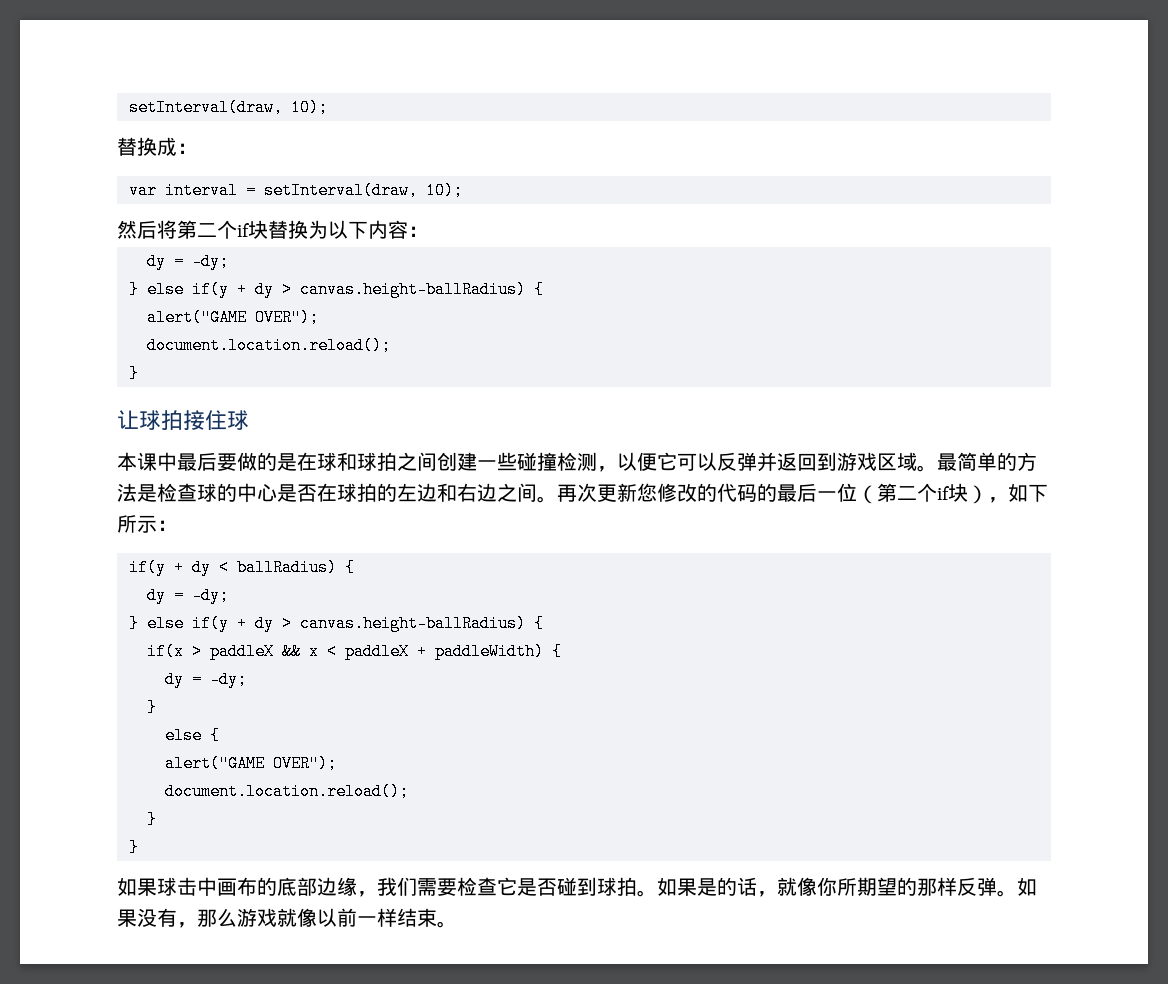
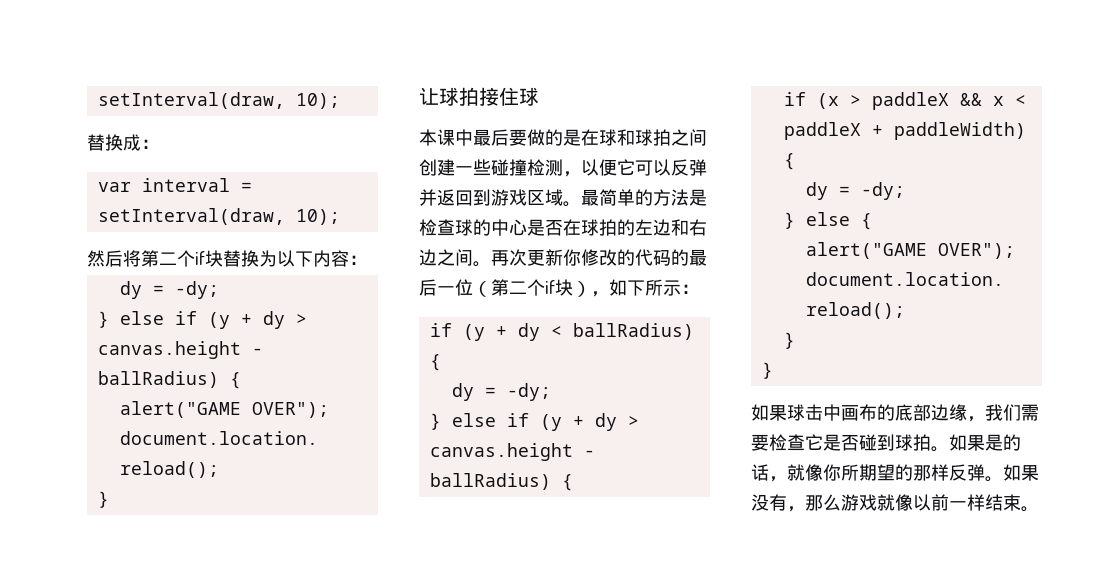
  然后将第二个if块替换为以下内容：
  dy = -dy;
- } else if(y + dy > canvas.height-ballRadius) {
+ } else if (y + dy > canvas.height - ballRadius) {
- 再次更新您修改的代码的最后一位（第二个if块），如下所示：
+ 再次更新你修改的代码的最后一位（第二个if块），如下所示：
- if(y + dy < ballRadius) {
+ if (y + dy < ballRadius) {
  dy = -dy;
- } else if(y + dy > canvas.height-ballRadius) {
- if(x > paddleX && x < paddleX + paddleWidth) {
+ } else if (y + dy > canvas.height - ballRadius) {
+ if (x > paddleX && x < paddleX + paddleWidth) {
  dy = -dy;
- }
- else {
+ } else {

